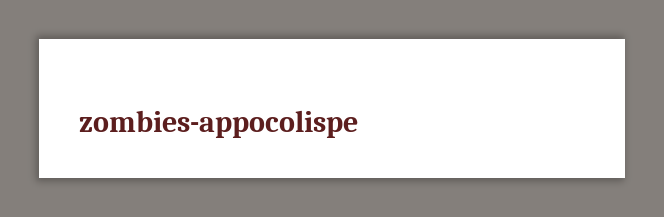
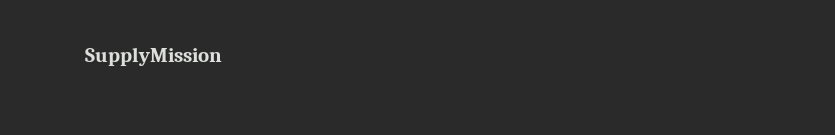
- zombies-appocolispe
+ SupplyMission

